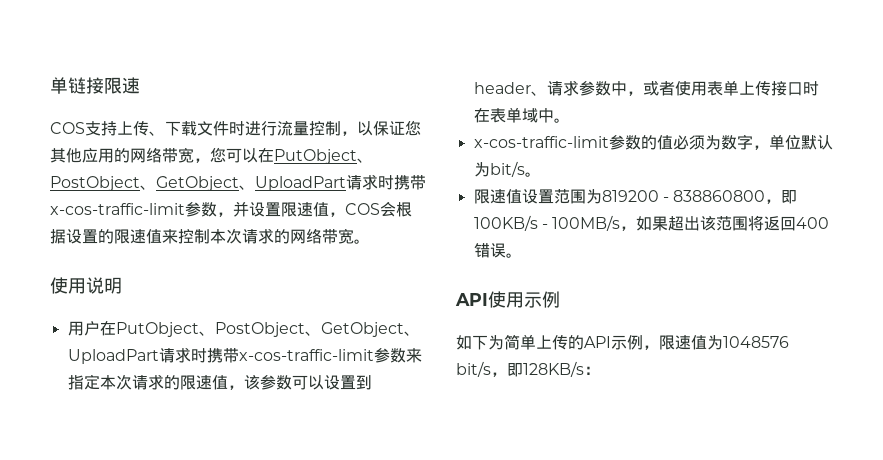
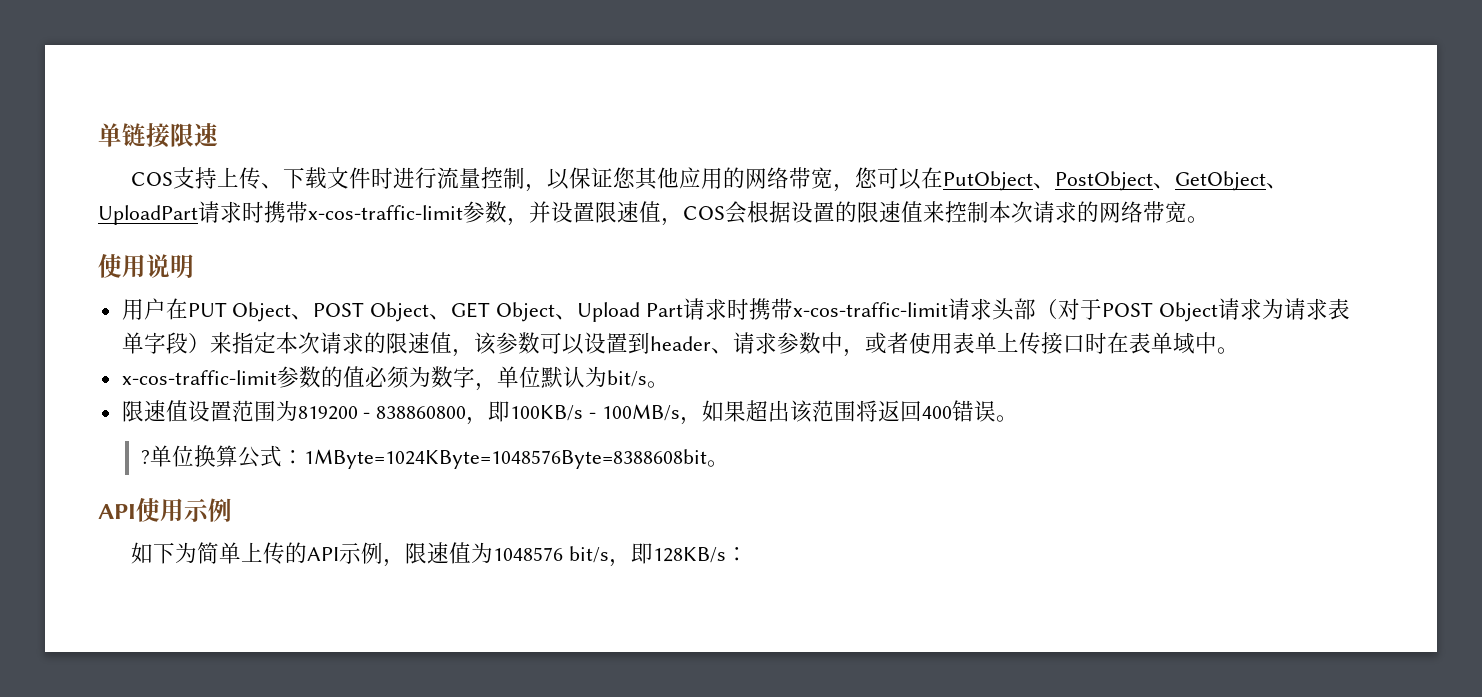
- 用户在PutObject、PostObject、GetObject、UploadPart请求时携带x-cos-traffic-limit参数来指定本次请求的限速值，该参数可以设置到header、请求参数中，或者使用表单上传接口时在表单域中。
+ 用户在PUT Object、POST Object、GET Object、Upload Part请求时携带x-cos-traffic-limit请求头部（对于POST Object请求为请求表单字段）来指定本次请求的限速值，该参数可以设置到header、请求参数中，或者使用表单上传接口时在表单域中。
+ ?单位换算公式：1MByte=1024KByte=1048576Byte=8388608bit。

